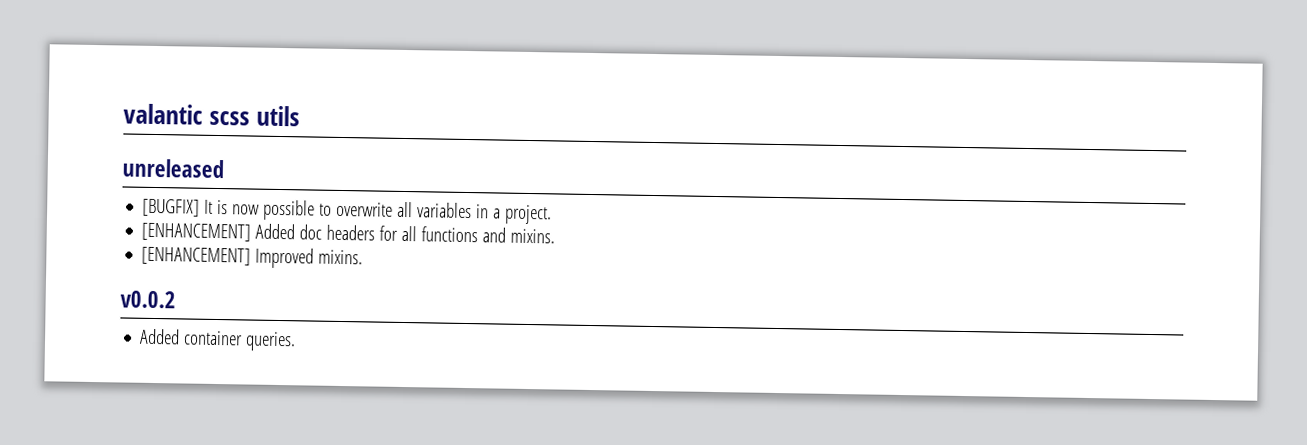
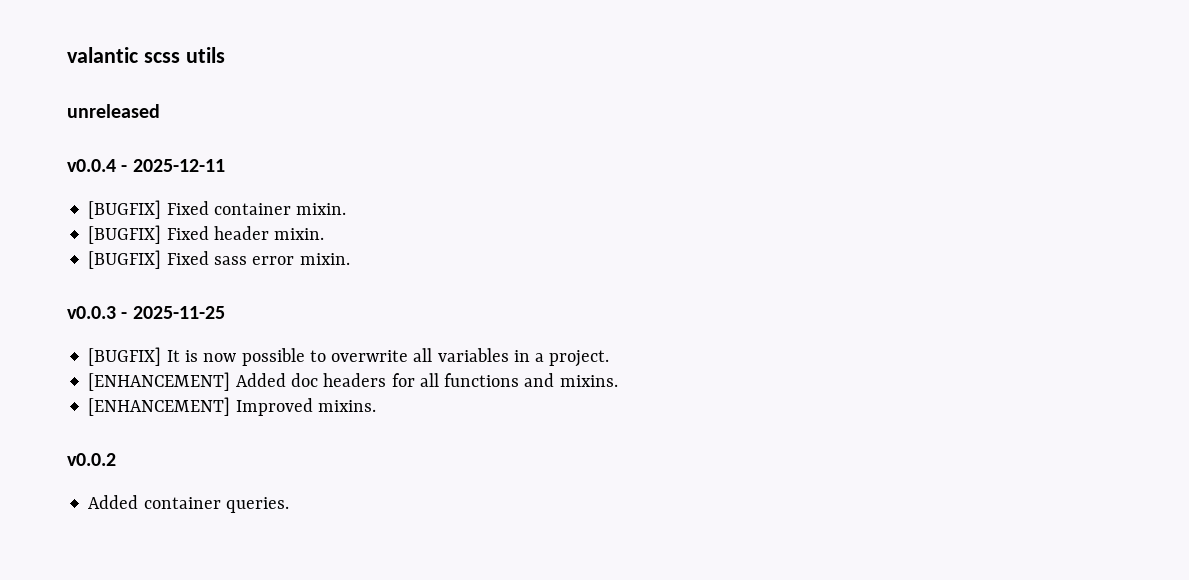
+ v0.0.4 - 2025-12-11
+ [BUGFIX] Fixed container mixin.
+ [BUGFIX] Fixed header mixin.
+ [BUGFIX] Fixed sass error mixin.
+ v0.0.3 - 2025-11-25

